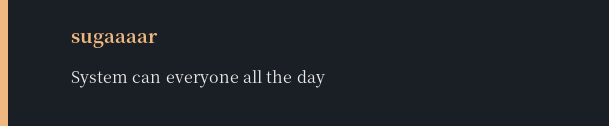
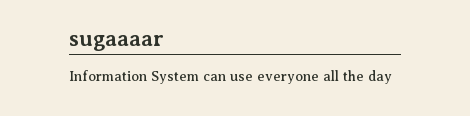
- System can everyone all the day
+ Information System can use everyone all the day

